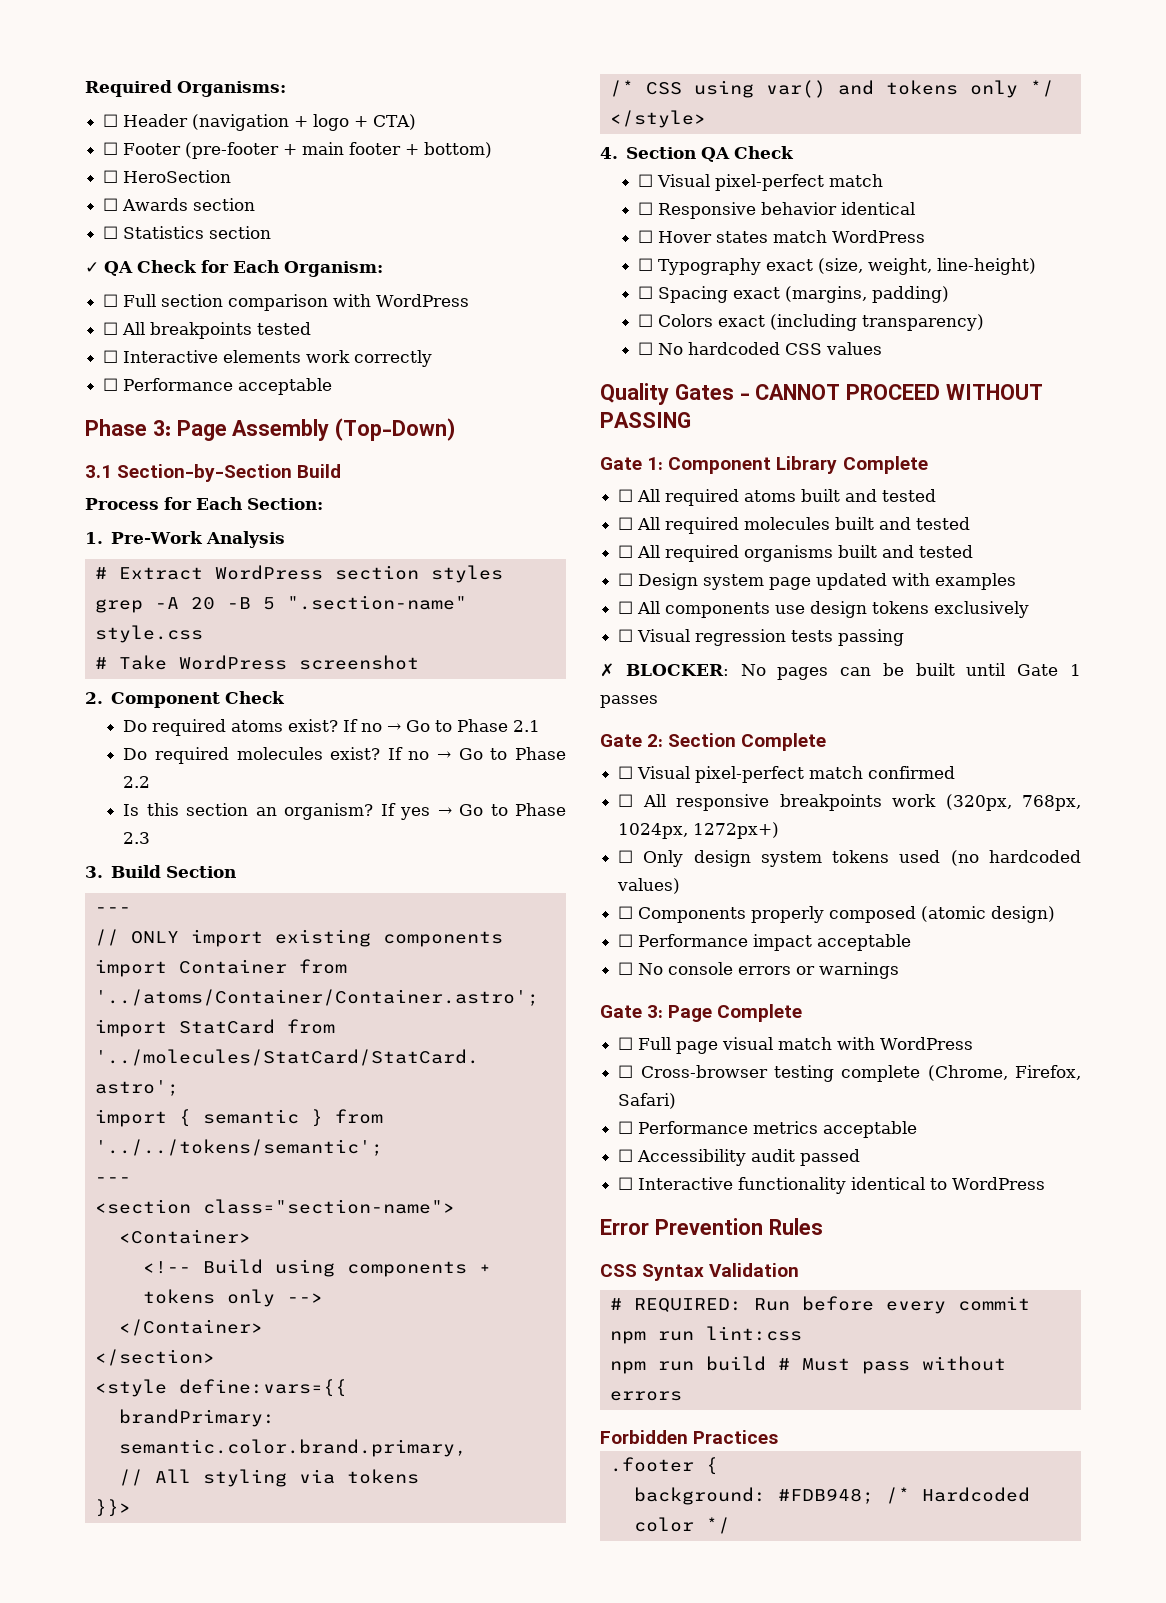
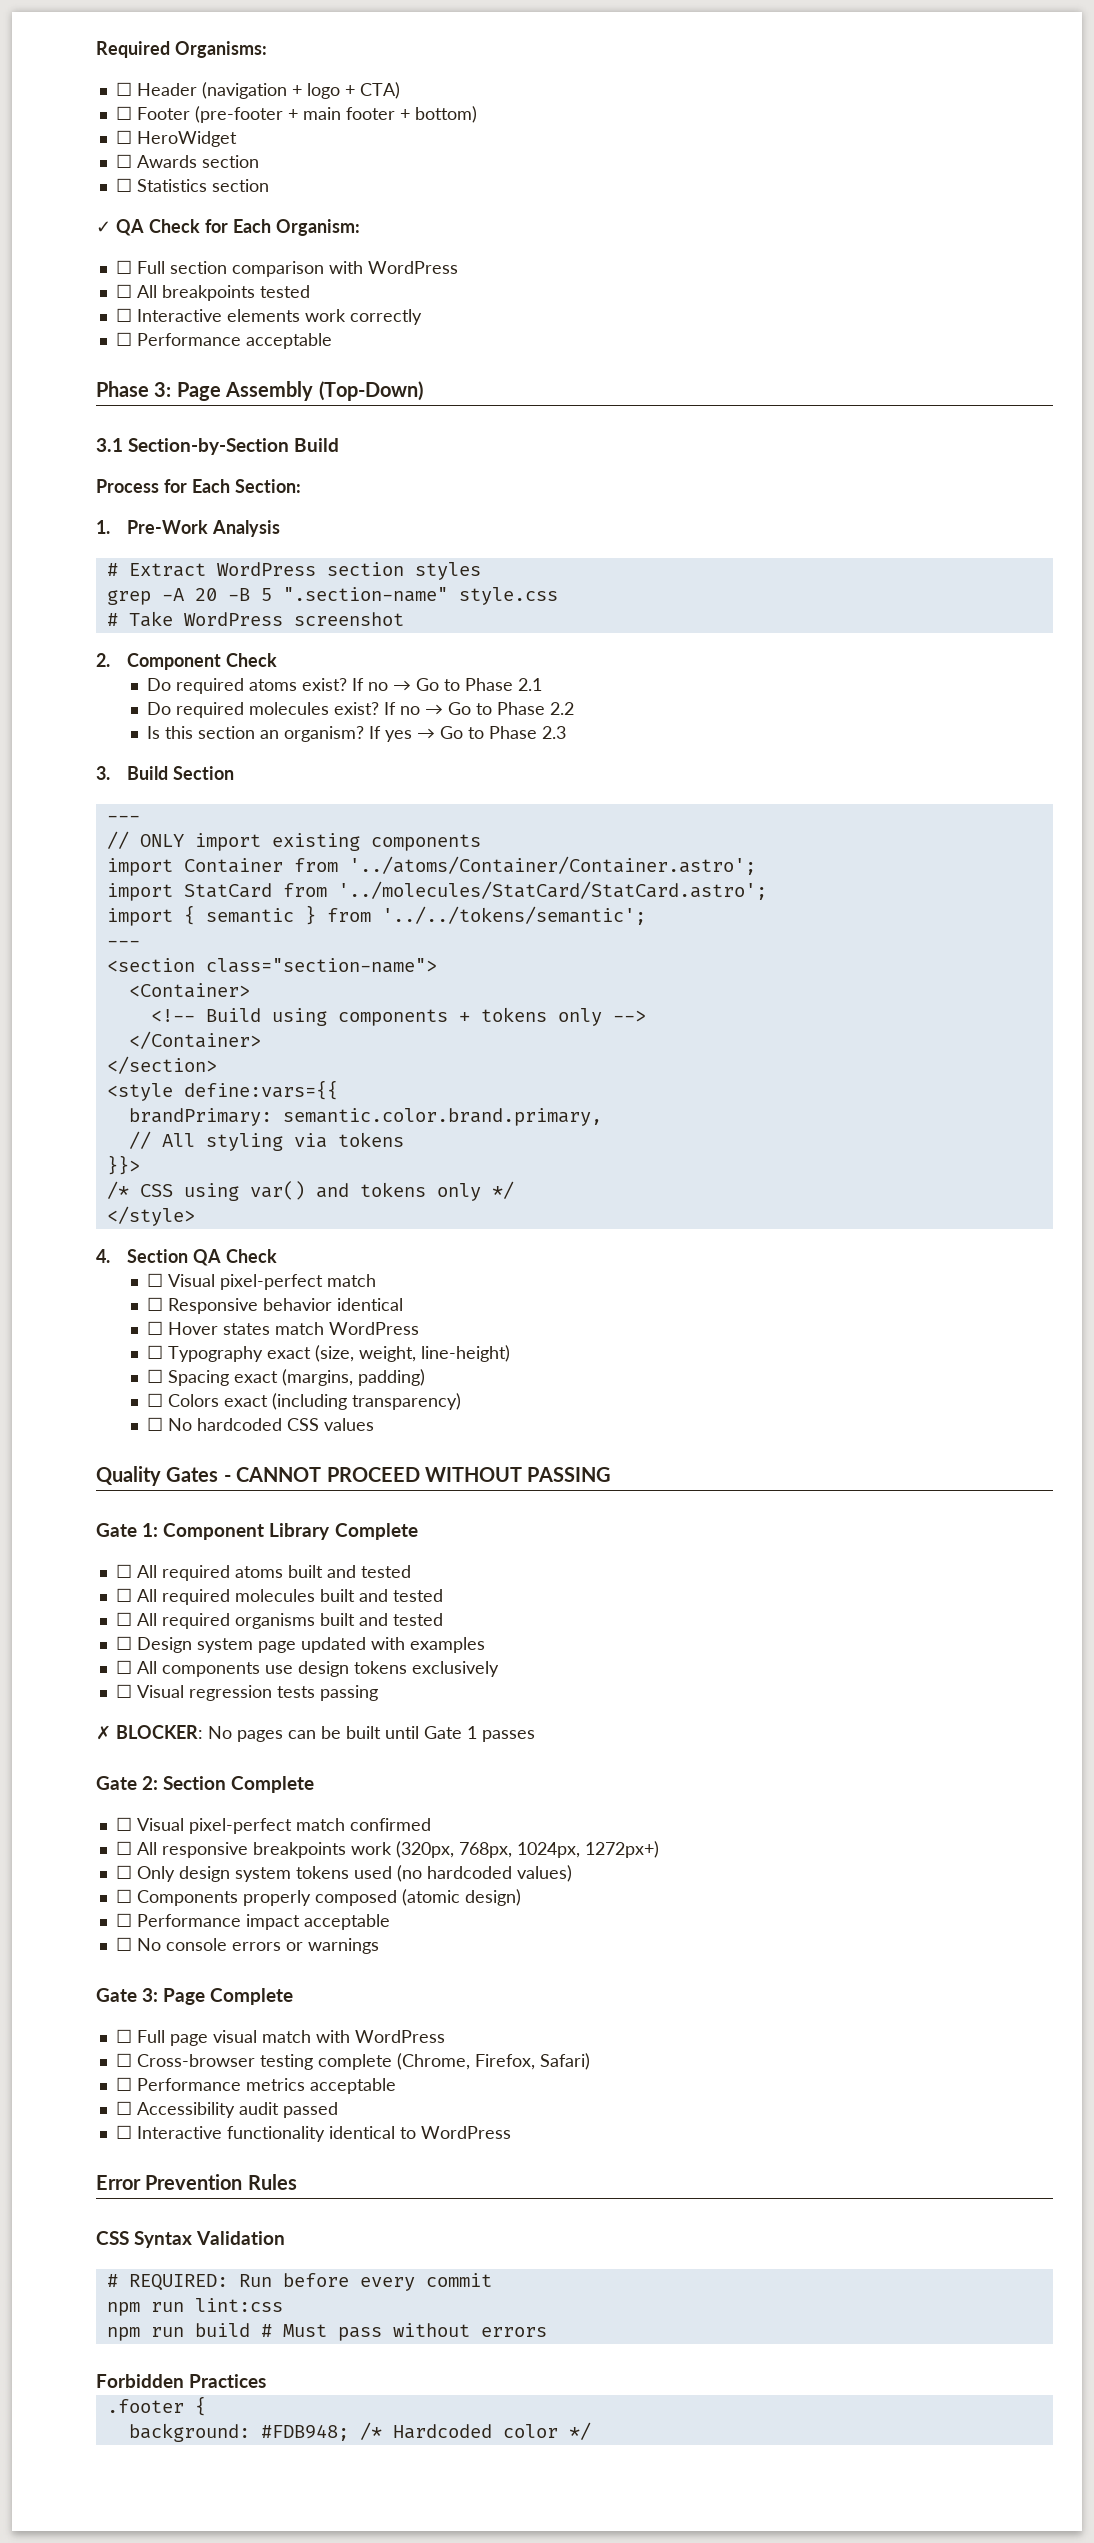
- ☐ HeroSection
+ ☐ HeroWidget

